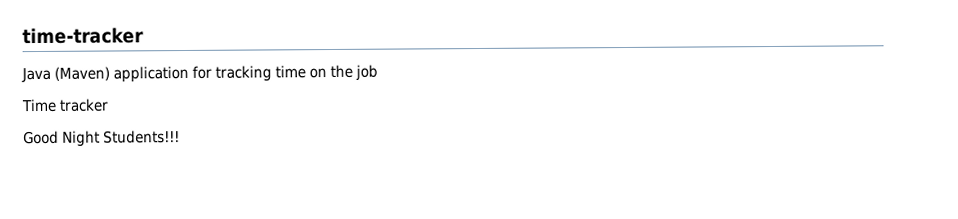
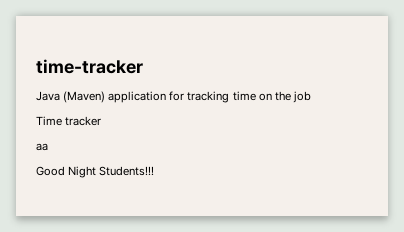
+ aa

